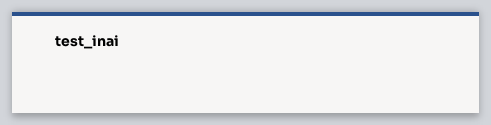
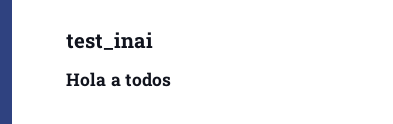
+ Hola a todos

